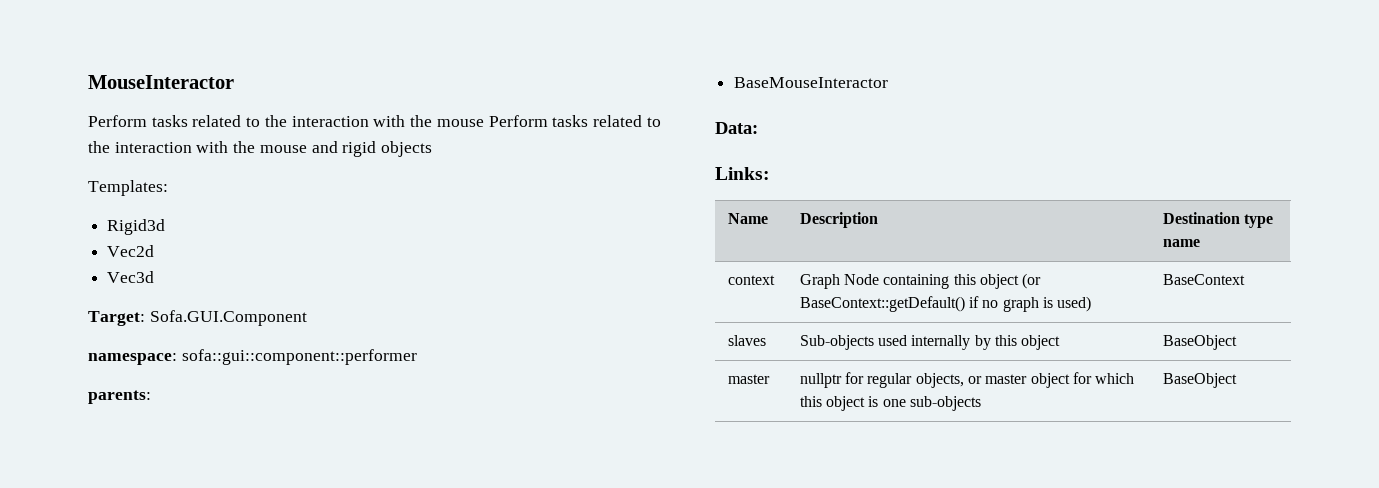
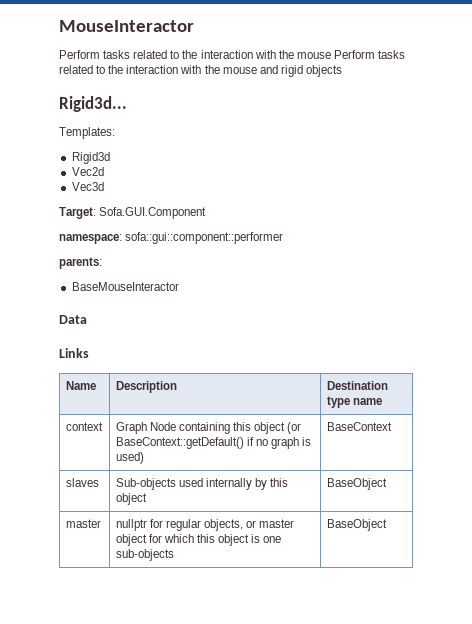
+ Rigid3d...
- Data:
- Links:
+ Data
+ Links

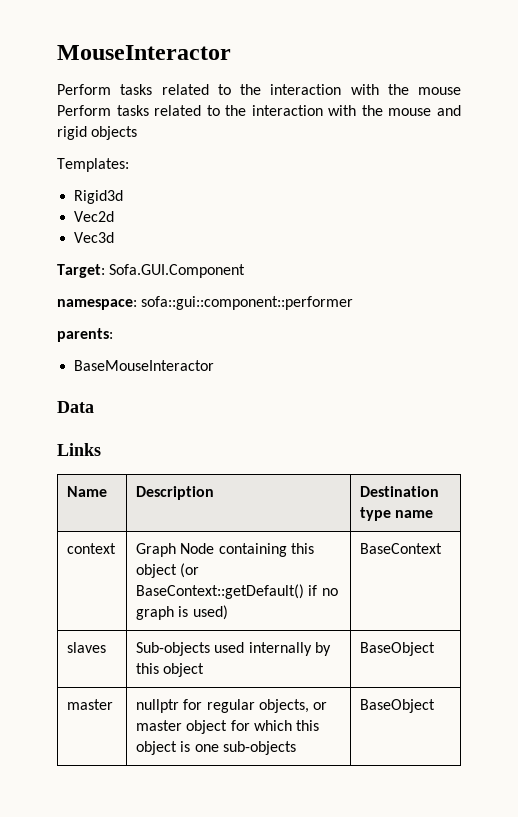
- Rigid3d...

